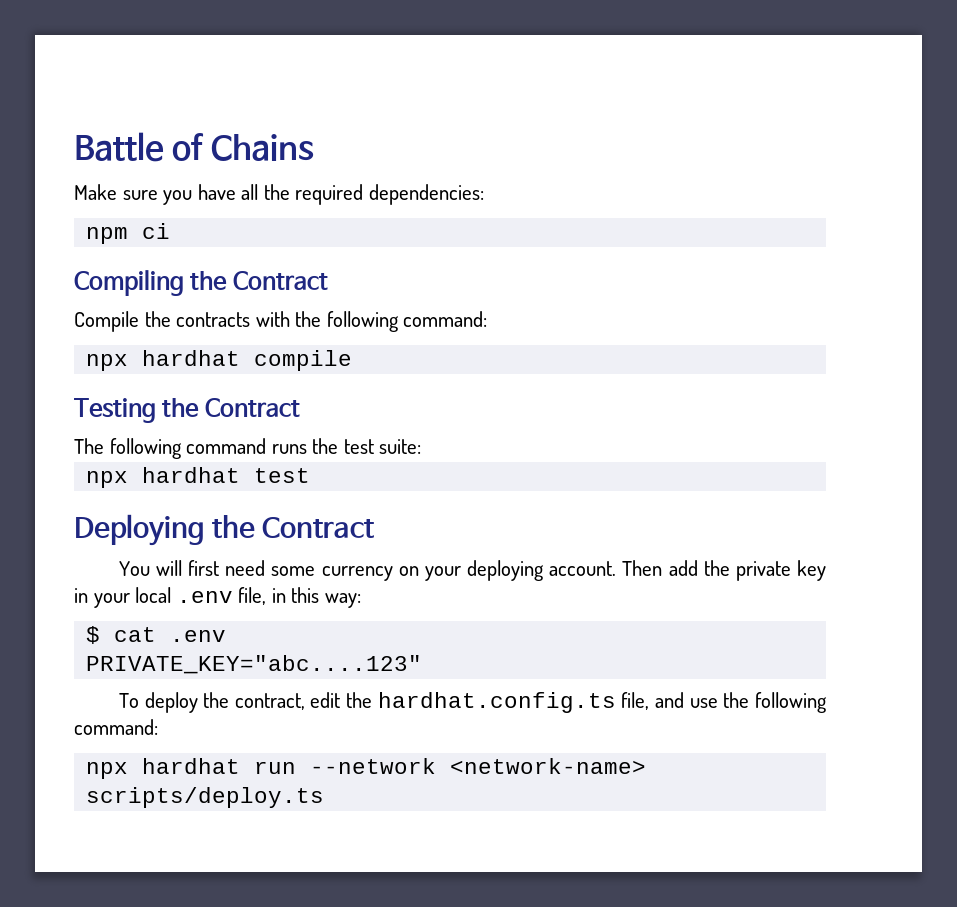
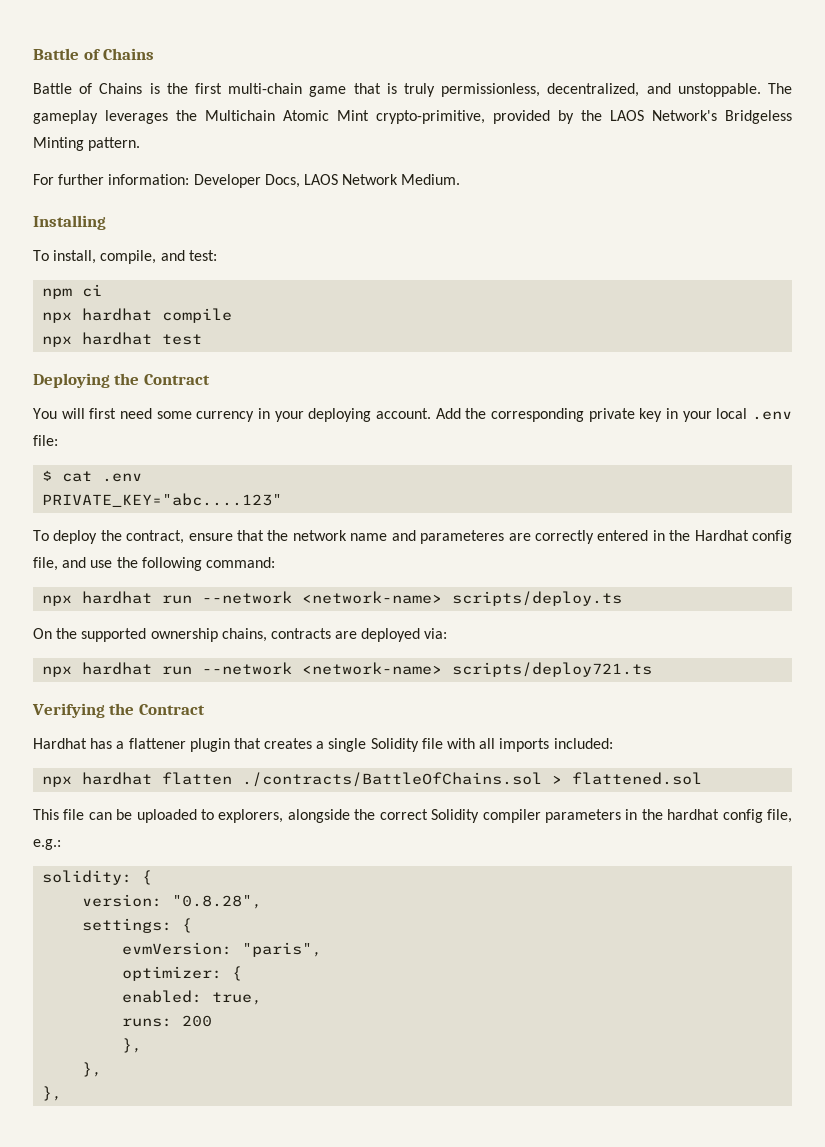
- Make sure you have all the required dependencies:
+ Battle of Chains is the first multi-chain game that is truly permissionless, decentralized, and unstoppable. The gameplay leverages the Multichain Atomic Mint crypto-primitive, provided by the LAOS Network's Bridgeless Minting pattern.
+ For further information: Developer Docs, LAOS Network Medium.
+ Installing
+ To install, compile, and test:
  npm ci
- Compiling the Contract
- Compile the contracts with the following command:
  npx hardhat compile
- Testing the Contract
- The following command runs the test suite:
- You will first need some currency on your deploying account.
+ You will first need some currency in your deploying account.
- Then add the private key in your local .env file, in this way:
+ Add the corresponding private key in your local .env file:
- To deploy the contract, edit the hardhat.config.ts file, and use the following command:
+ To deploy the contract, ensure that the network name and parameteres are correctly entered in the Hardhat config file, and use the following command:
+ On the supported ownership chains, contracts are deployed via:
+ npx hardhat run --network <network-name> scripts/deploy721.ts
+ Verifying the Contract
+ Hardhat has a flattener plugin that creates a single Solidity file with all imports included:
+ npx hardhat flatten ./contracts/BattleOfChains.sol > flattened.sol
+ This file can be uploaded to explorers, alongside the correct Solidity compiler parameters in the hardhat config file, e.g.:
+ solidity: {
+ version: "0.8.28",
+ settings: {
+ evmVersion: "paris",
+ optimizer: {
+ enabled: true,
+ runs: 200
+ },
+ },
+ },

